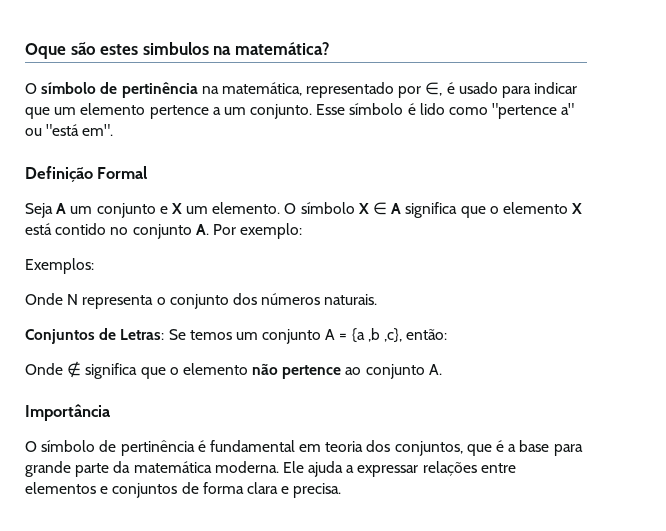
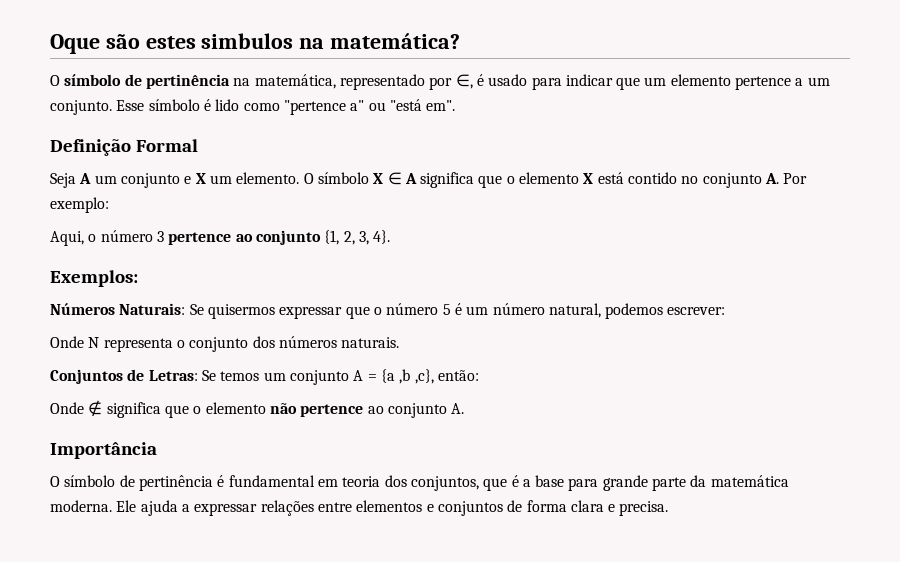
+ Aqui, o número 3 pertence ao conjunto {1, 2, 3, 4}.
  Exemplos:
+ Números Naturais: Se quisermos expressar que o número 5 é um número natural, podemos escrever:

